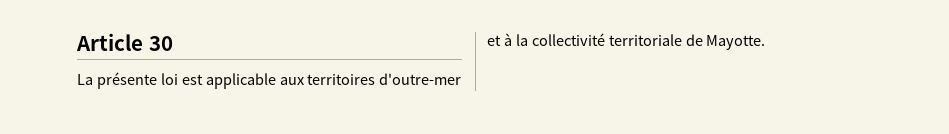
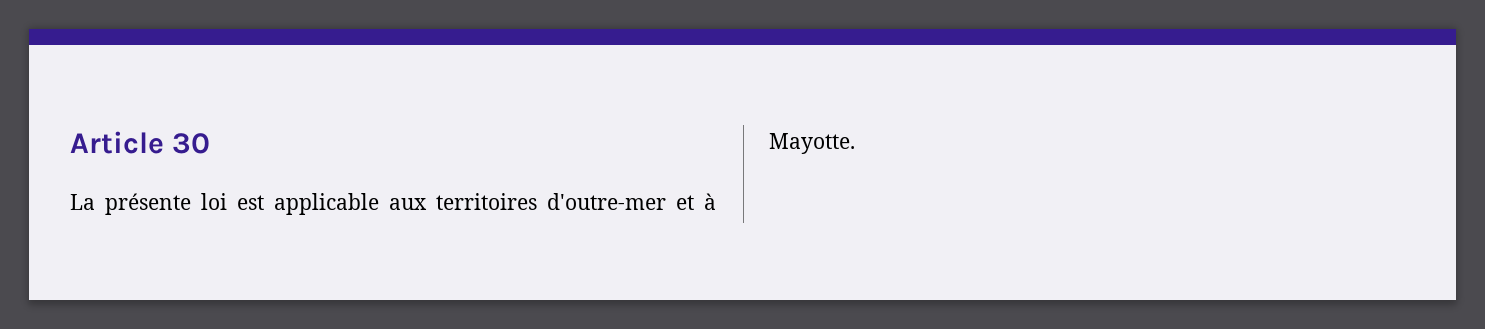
- La présente loi est applicable aux territoires d'outre-mer et à la collectivité territoriale de Mayotte.
+ La présente loi est applicable aux territoires d'outre-mer et à Mayotte.

